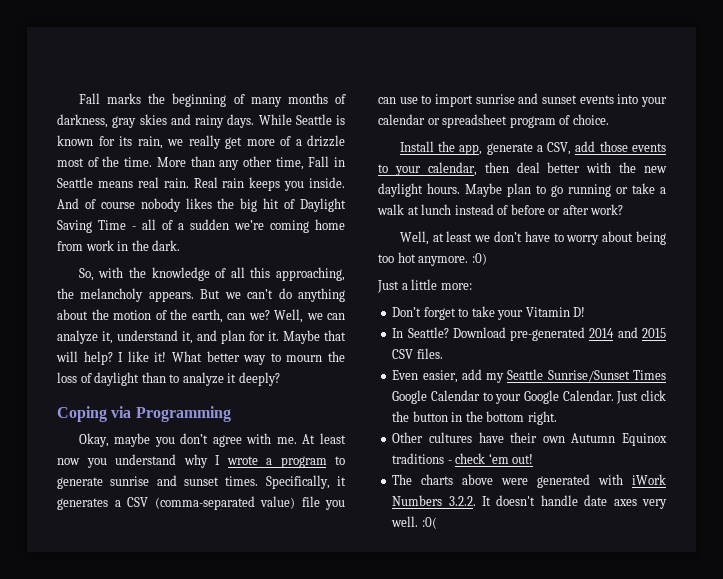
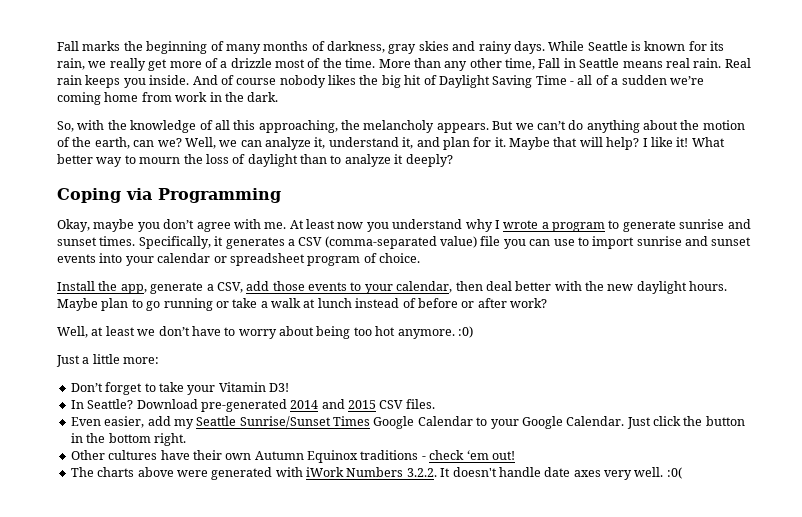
- Don’t forget to take your Vitamin D!
+ Don’t forget to take your Vitamin D3!

